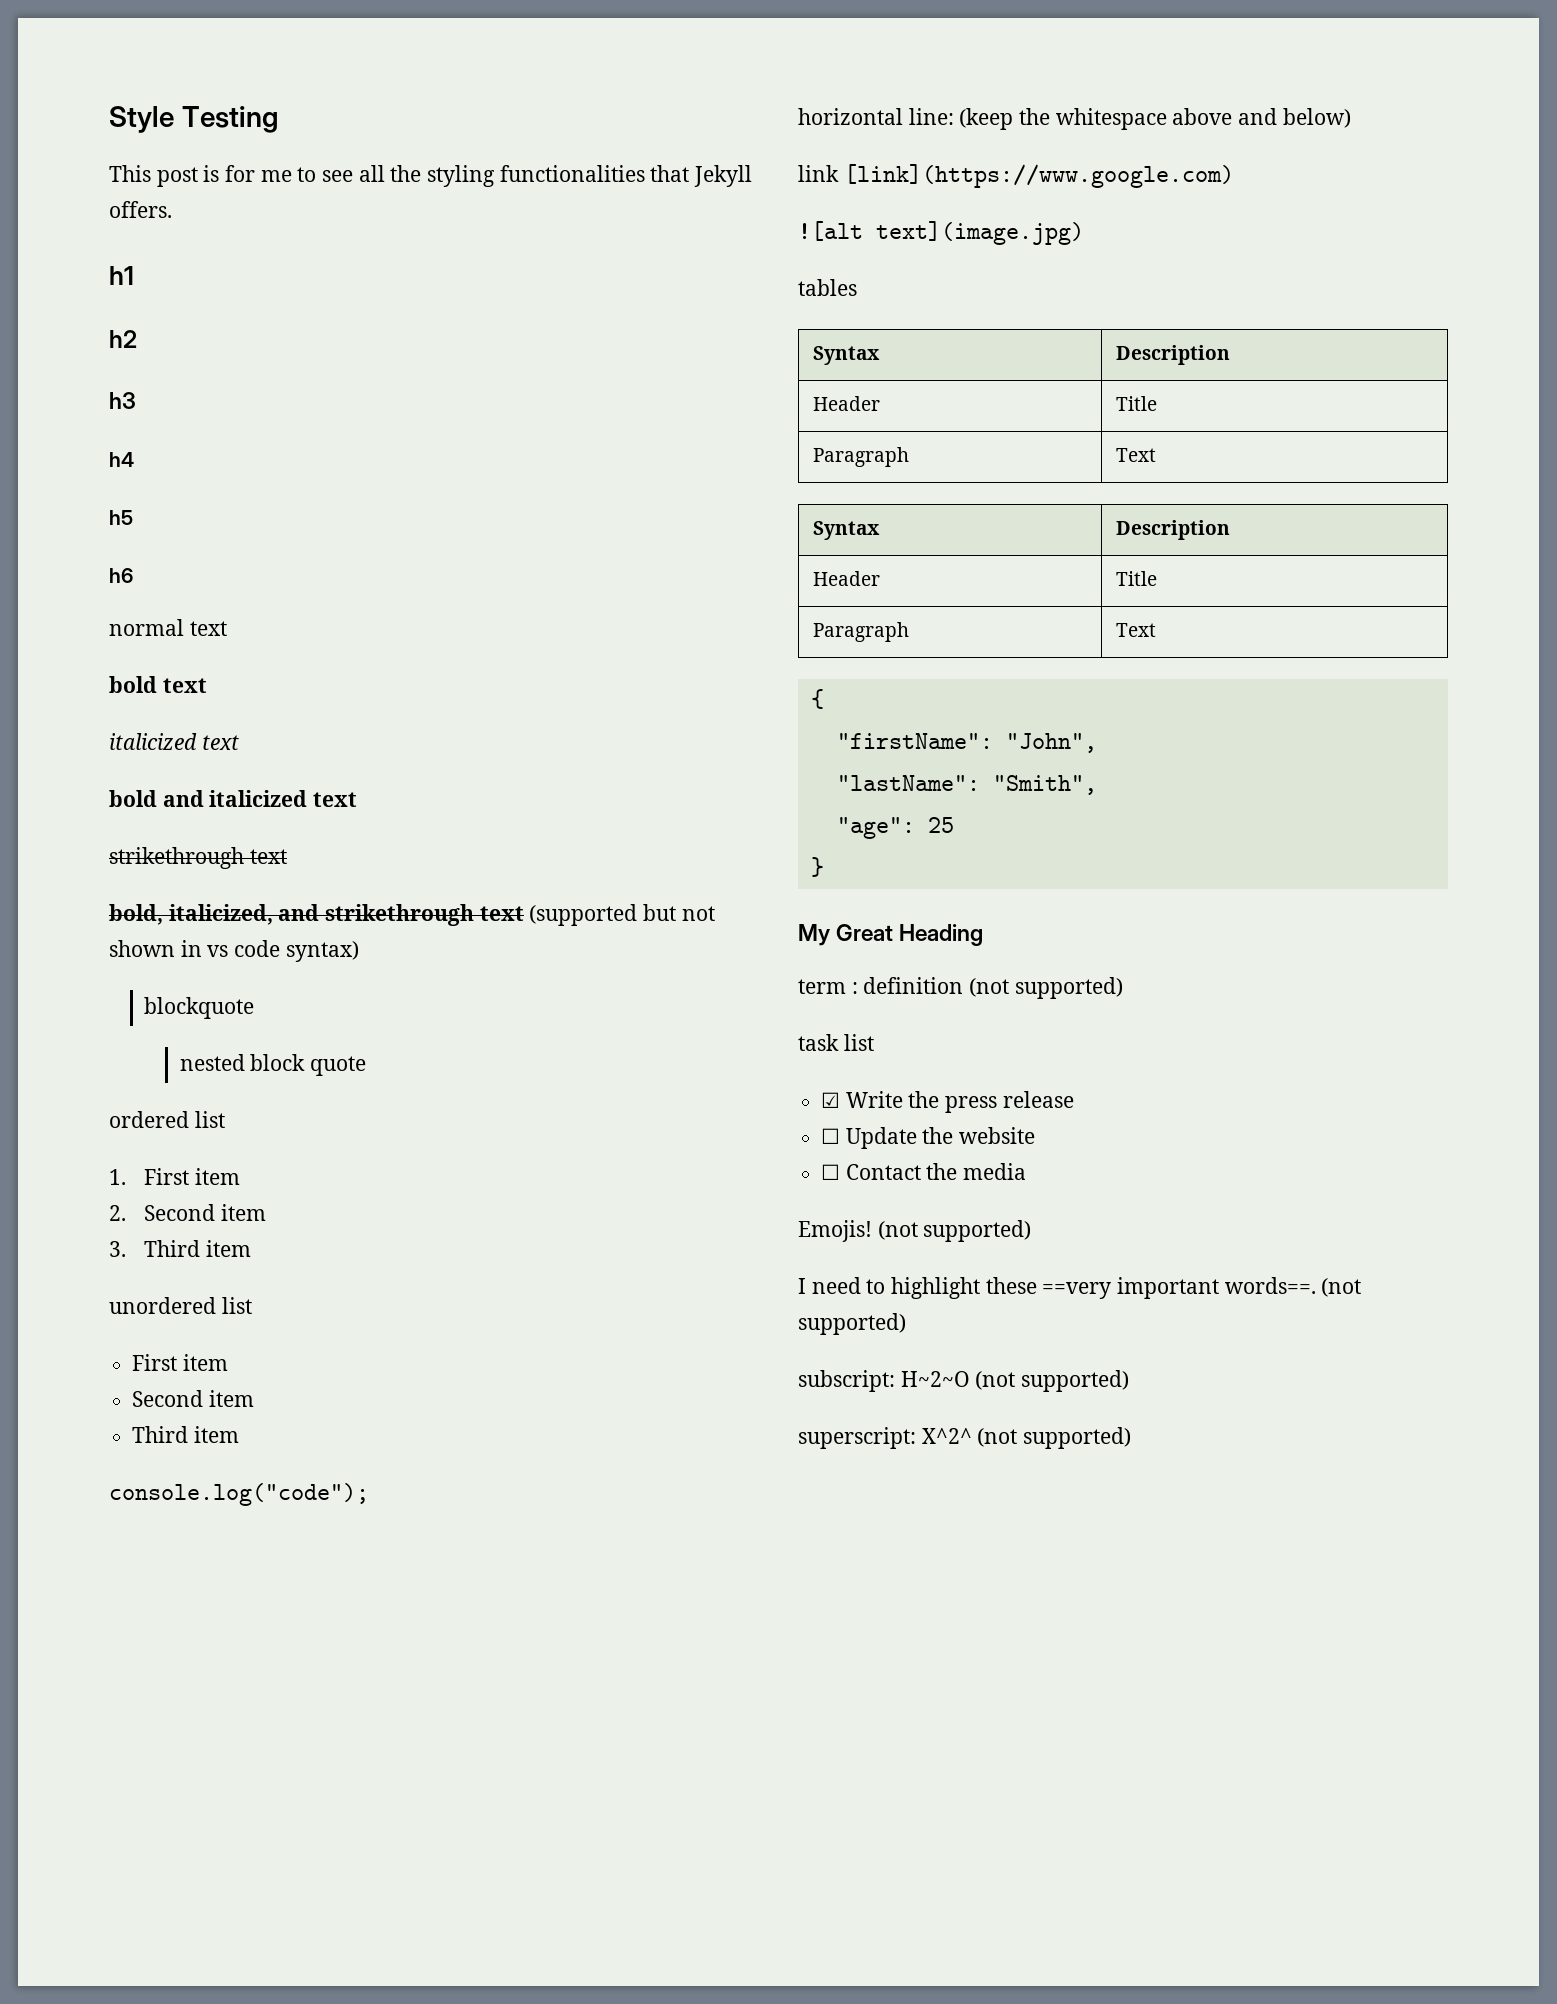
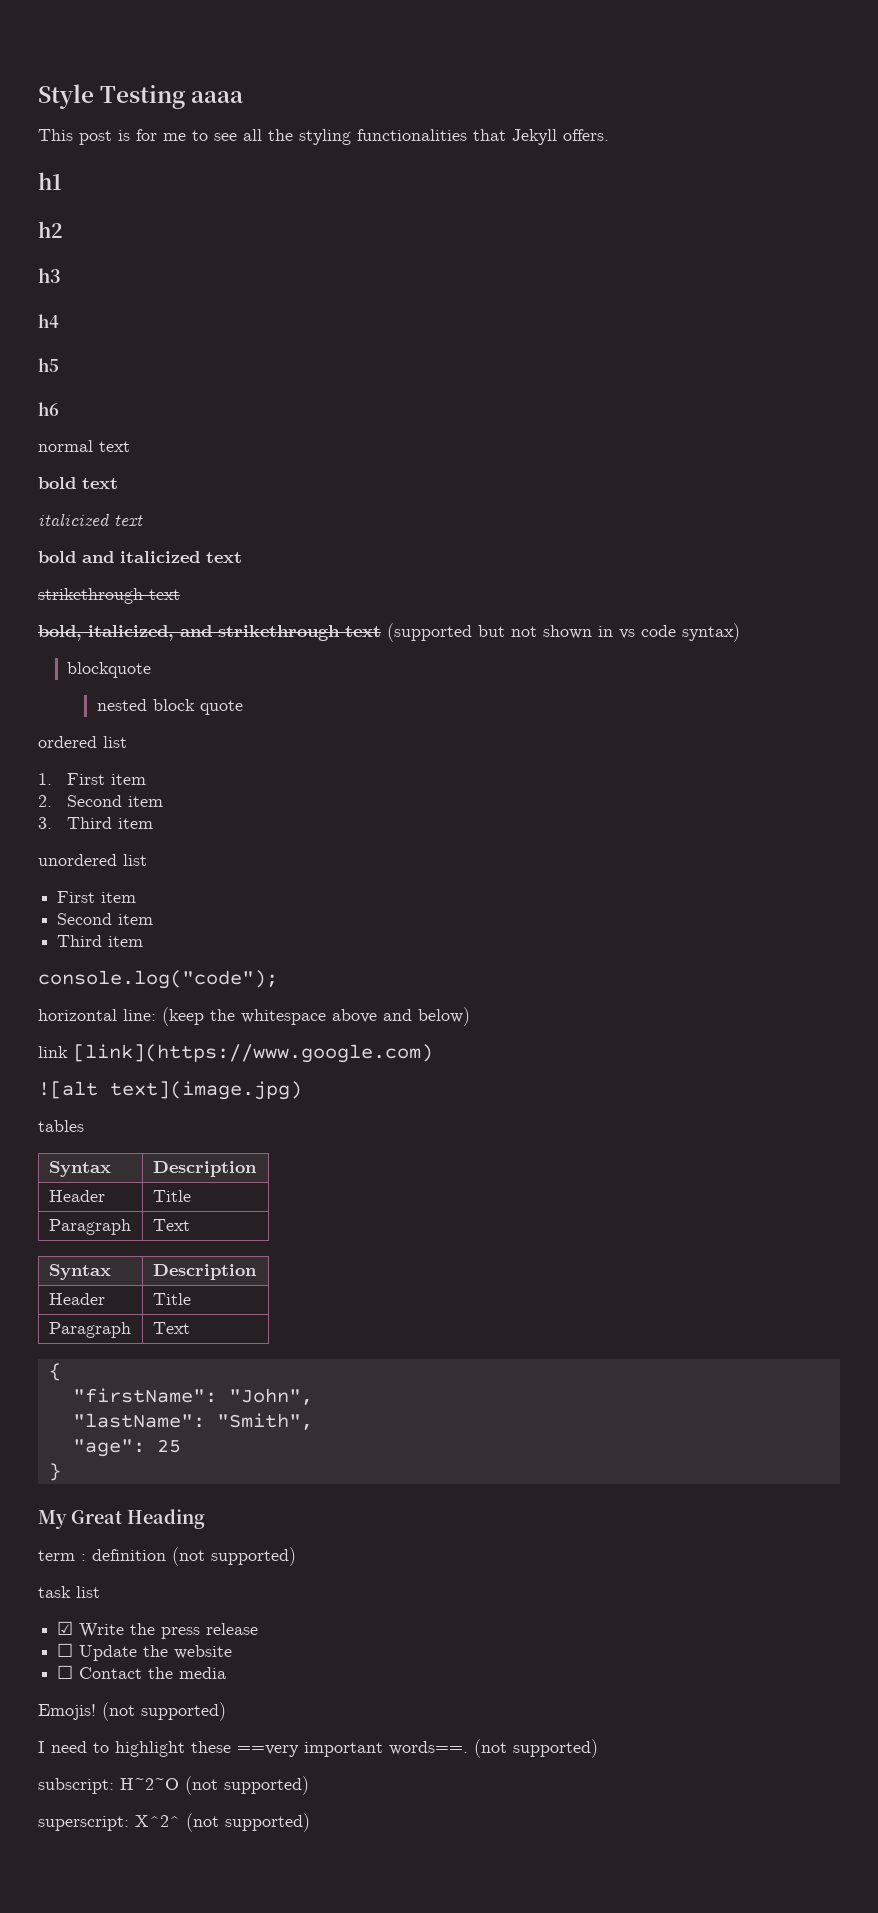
- Style Testing
+ Style Testing aaaa

